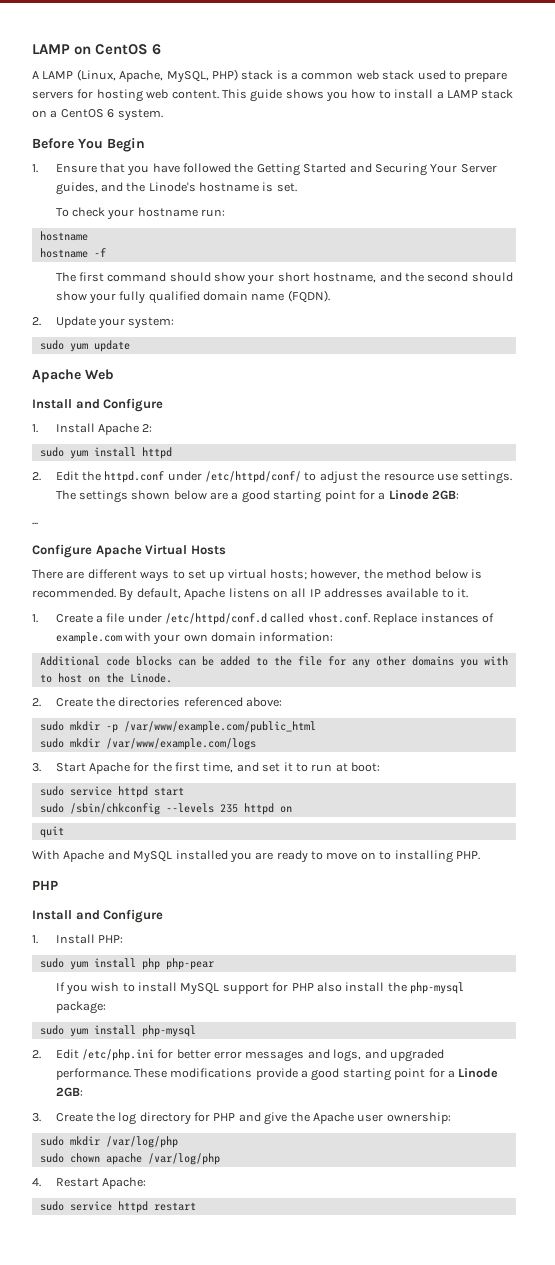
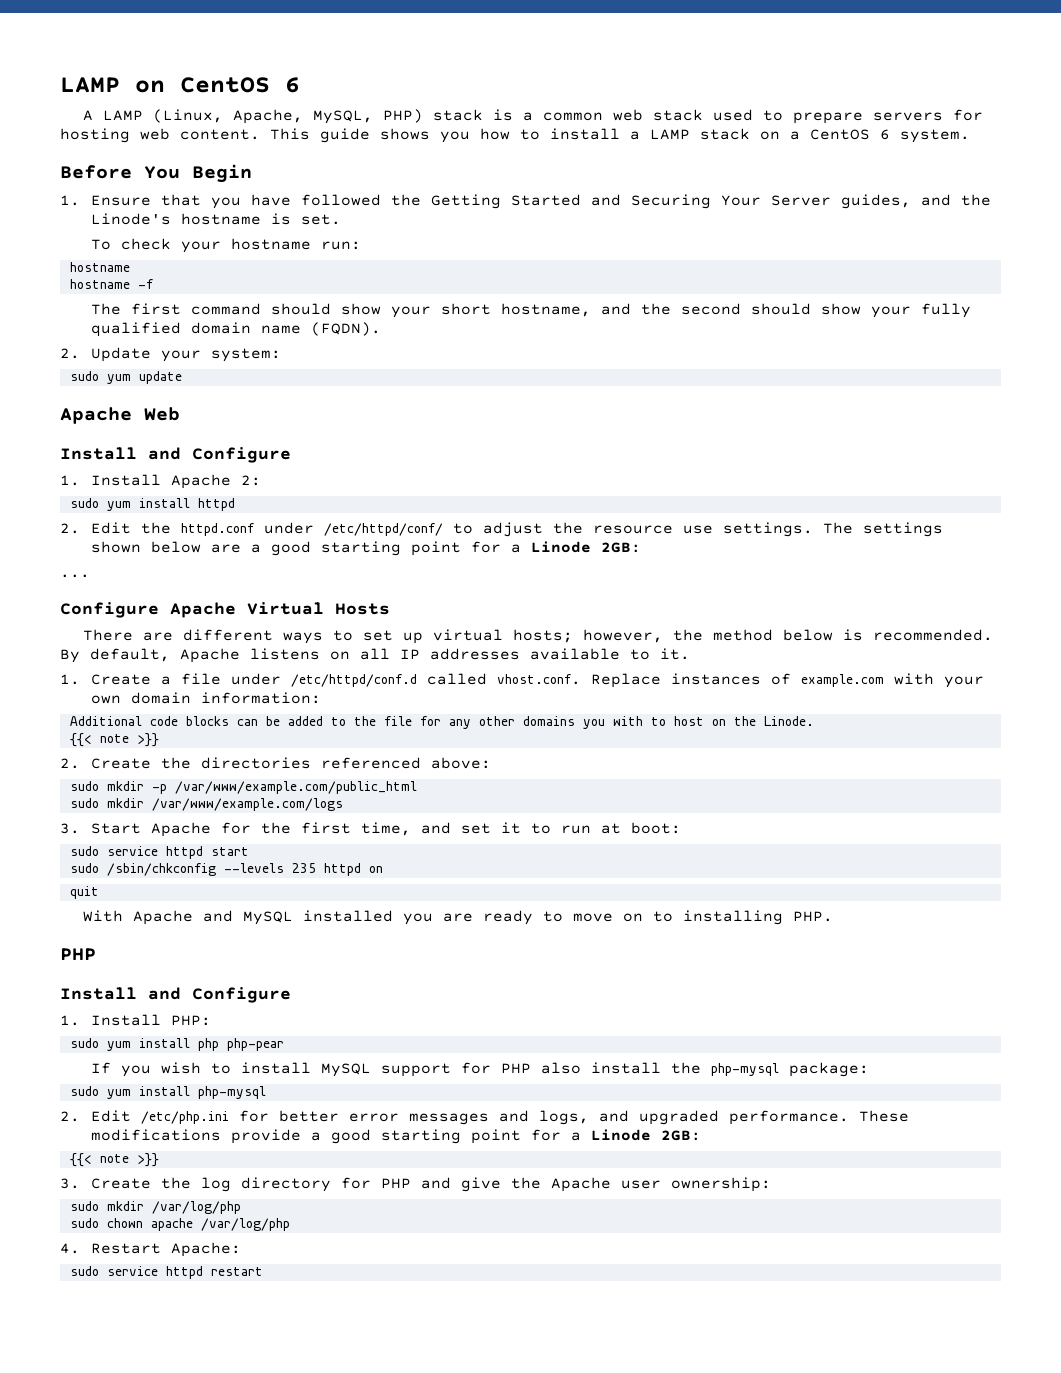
  Additional code blocks can be added to the file for any other domains you with to host on the Linode.
+ {{< note >}}
  These modifications provide a good starting point for a Linode 2GB:
+ {{< note >}}

